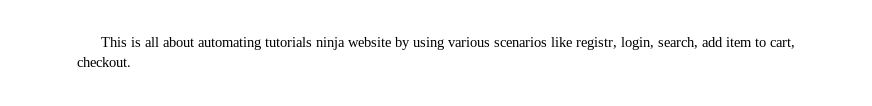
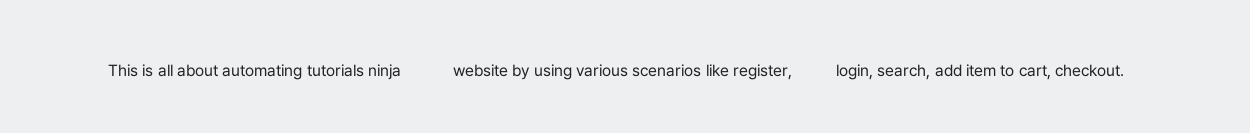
- This is all about automating tutorials ninja website by using various scenarios like registr, login, search, add item to cart, checkout.
+ This is all about automating tutorials ninja website by using various scenarios like register, login, search, add item to cart, checkout.

